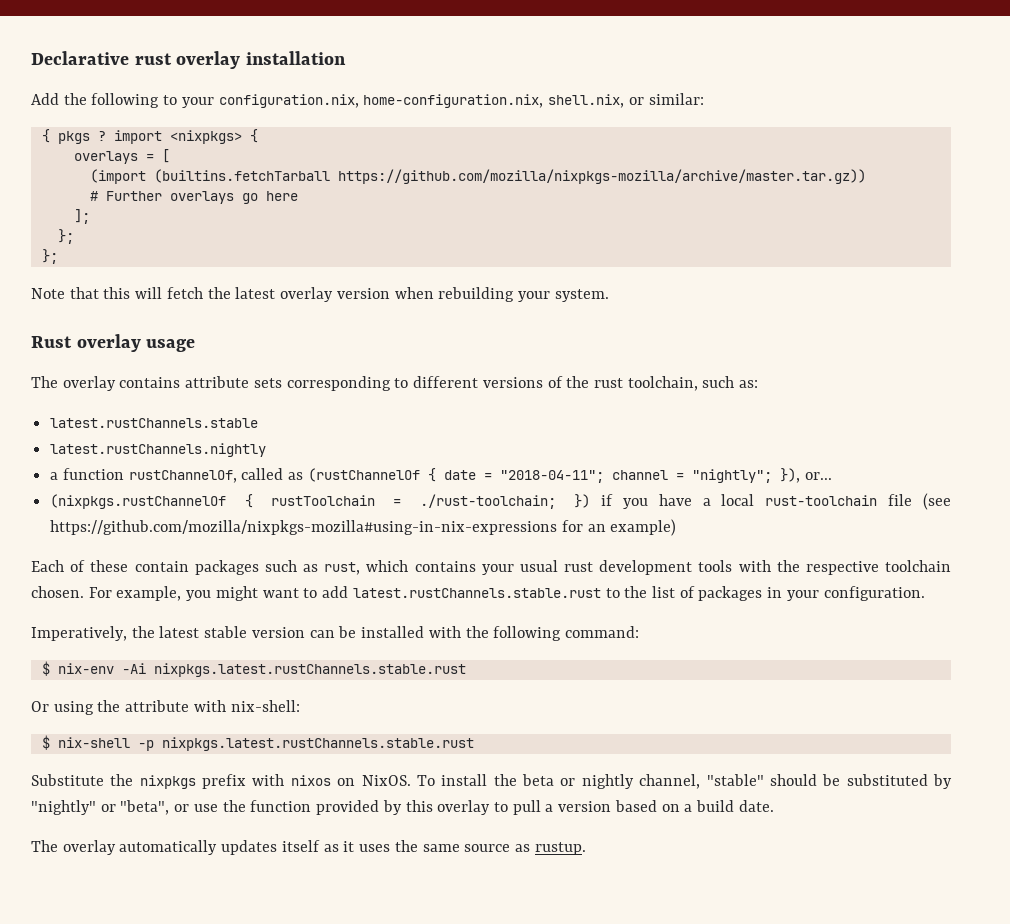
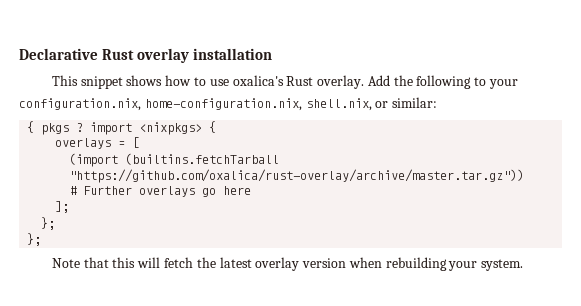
- Declarative rust overlay installation
+ Declarative Rust overlay installation
+ This snippet shows how to use oxalica's Rust overlay.
- (import (builtins.fetchTarball https://github.com/mozilla/nixpkgs-mozilla/archive/master.tar.gz))
+ (import (builtins.fetchTarball "https://github.com/oxalica/rust-overlay/archive/master.tar.gz"))
- Rust overlay usage
- The overlay contains attribute sets corresponding to different versions of the rust toolchain, such as:
- latest.rustChannels.stable
- latest.rustChannels.nightly
- a function rustChannelOf, called as (rustChannelOf { date = "2018-04-11"; channel = "nightly"; }), or...
- (nixpkgs.rustChannelOf { rustToolchain = ./rust-toolchain; }) if you have a local rust-toolchain file (see https://github.com/mozilla/nixpkgs-mozilla#using-in-nix-expressions for an example)
- Each of these contain packages such as rust, which contains your usual rust development tools with the respective toolchain chosen. For example, you might want to add latest.rustChannels.stable.rust to the list of packages in your configuration.
- Imperatively, the latest stable version can be installed with the following command:
- $ nix-env -Ai nixpkgs.latest.rustChannels.stable.rust
- Or using the attribute with nix-shell:
- $ nix-shell -p nixpkgs.latest.rustChannels.stable.rust
- Substitute the nixpkgs prefix with nixos on NixOS. To install the beta or nightly channel, "stable" should be substituted by "nightly" or "beta", or use the function provided by this overlay to pull a version based on a build date.
- The overlay automatically updates itself as it uses the same source as rustup.

